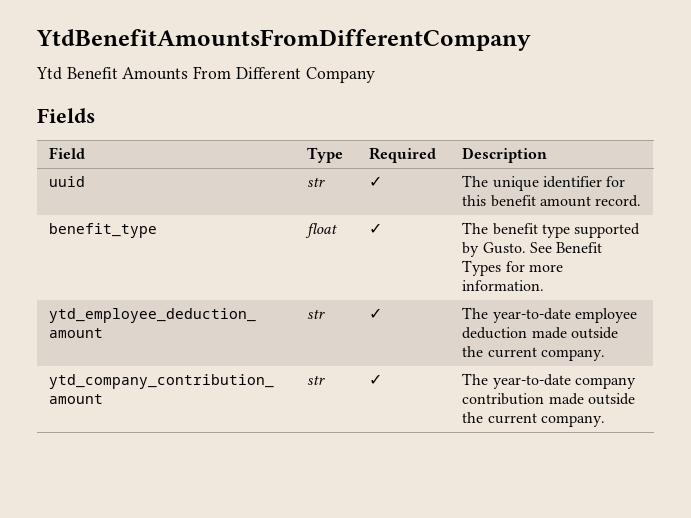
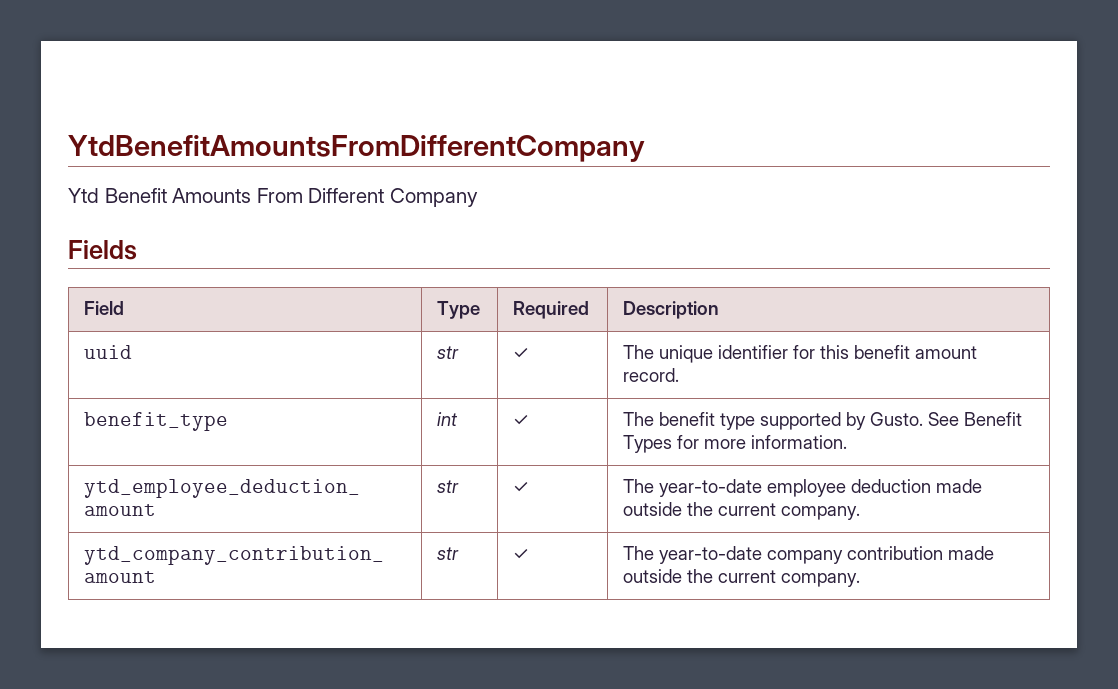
- benefit_type | float | ✓ | The benefit type supported by Gusto. See Benefit Types for more information.
+ benefit_type | int | ✓ | The benefit type supported by Gusto. See Benefit Types for more information.

